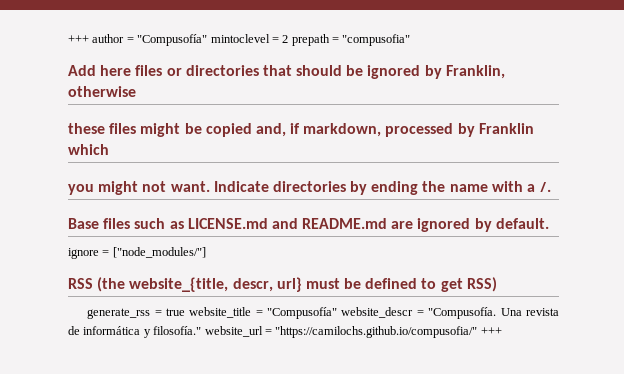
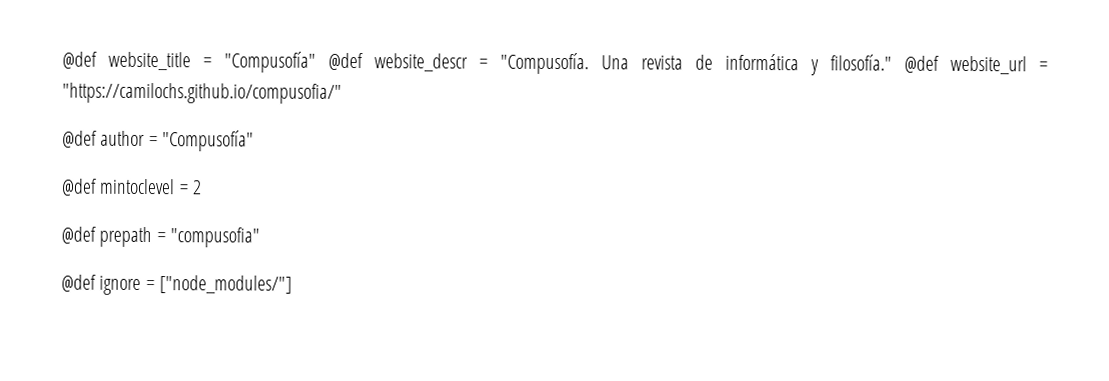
- +++ author = "Compusofía" mintoclevel = 2 prepath = "compusofia"
- Add here files or directories that should be ignored by Franklin, otherwise
- these files might be copied and, if markdown, processed by Franklin which
- you might not want. Indicate directories by ending the name with a /.
- Base files such as LICENSE.md and README.md are ignored by default.
- ignore = ["node_modules/"]
- RSS (the website_{title, descr, url} must be defined to get RSS)
- generate_rss = true website_title = "Compusofía" website_descr = "Compusofía.
+ @def website_title = "Compusofía" @def website_descr = "Compusofía.
- Una revista de informática y filosofía." website_url = "https://camilochs.github.io/compusofia/" +++
+ Una revista de informática y filosofía." @def website_url = "https://camilochs.github.io/compusofia/"
+ @def author = "Compusofía"
+ @def mintoclevel = 2
+ @def prepath = "compusofia"
+ @def ignore = ["node_modules/"]

